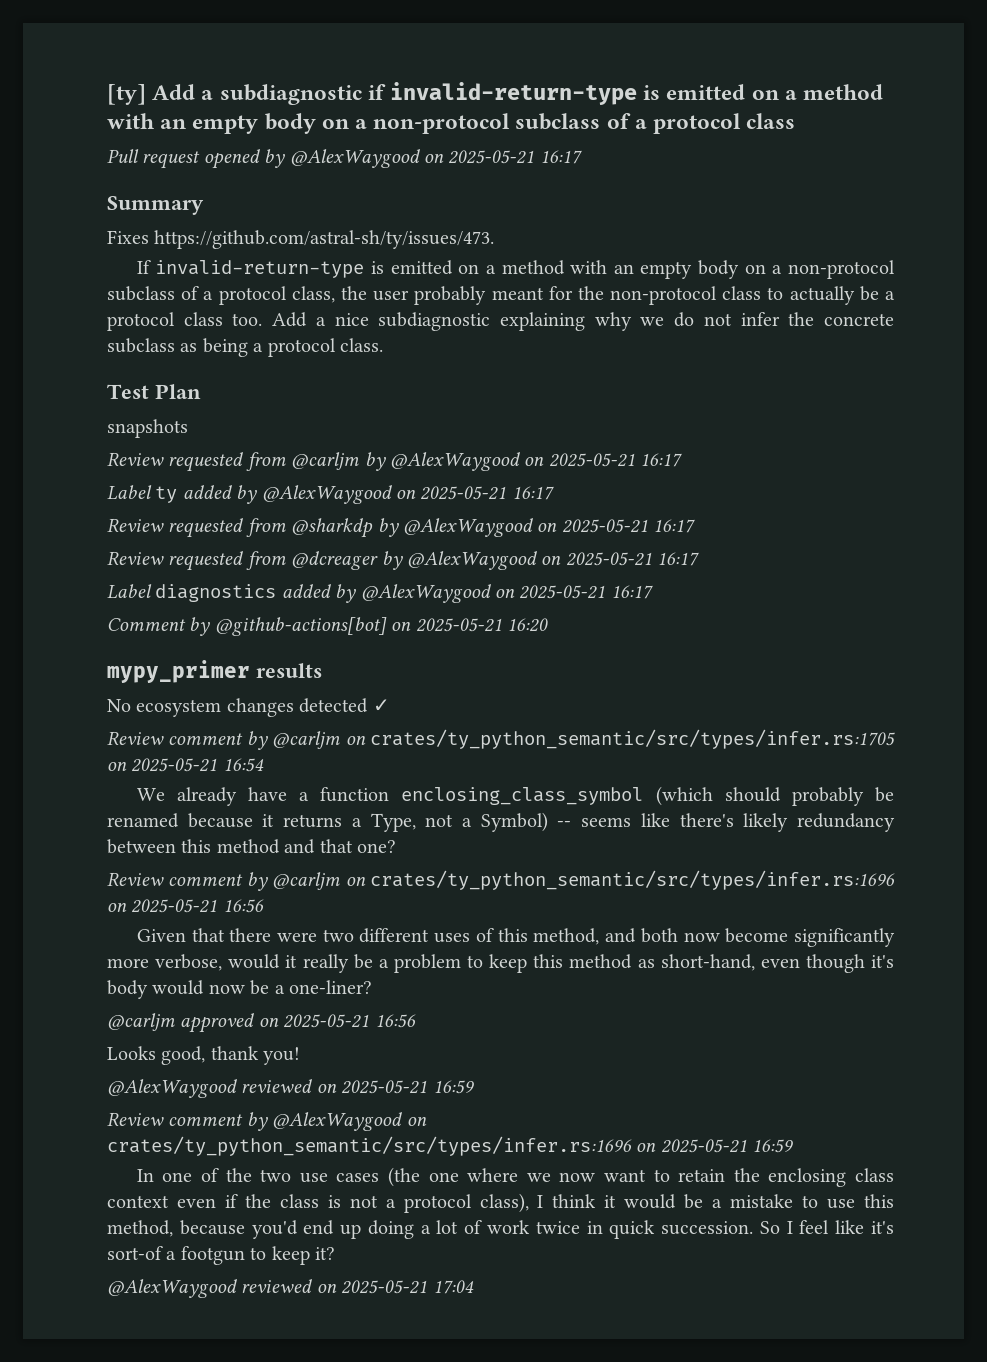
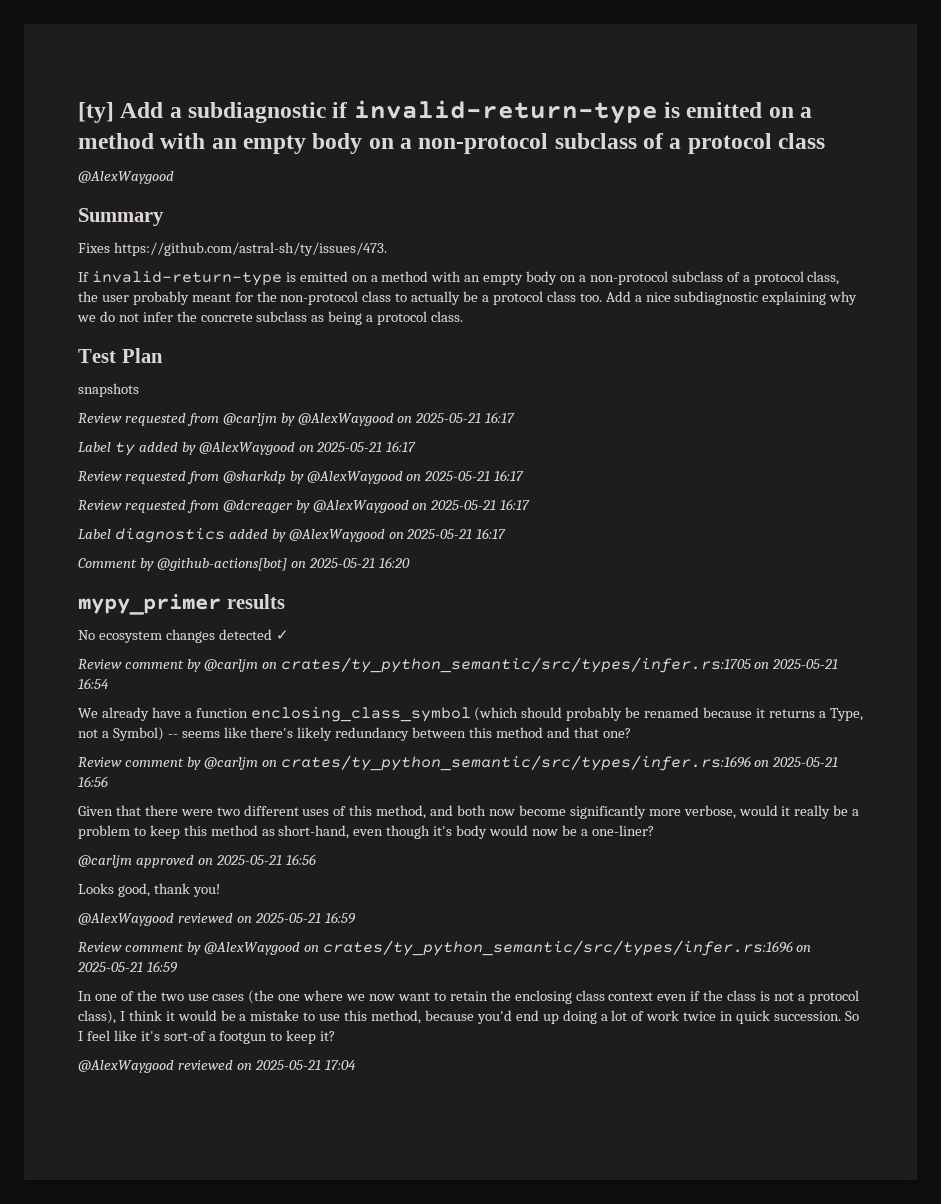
  [ty] Add a subdiagnostic if invalid-return-type is emitted on a method with an empty body on a non-protocol subclass of a protocol class
- Pull request opened by @AlexWaygood on 2025-05-21 16:17
+ @AlexWaygood

